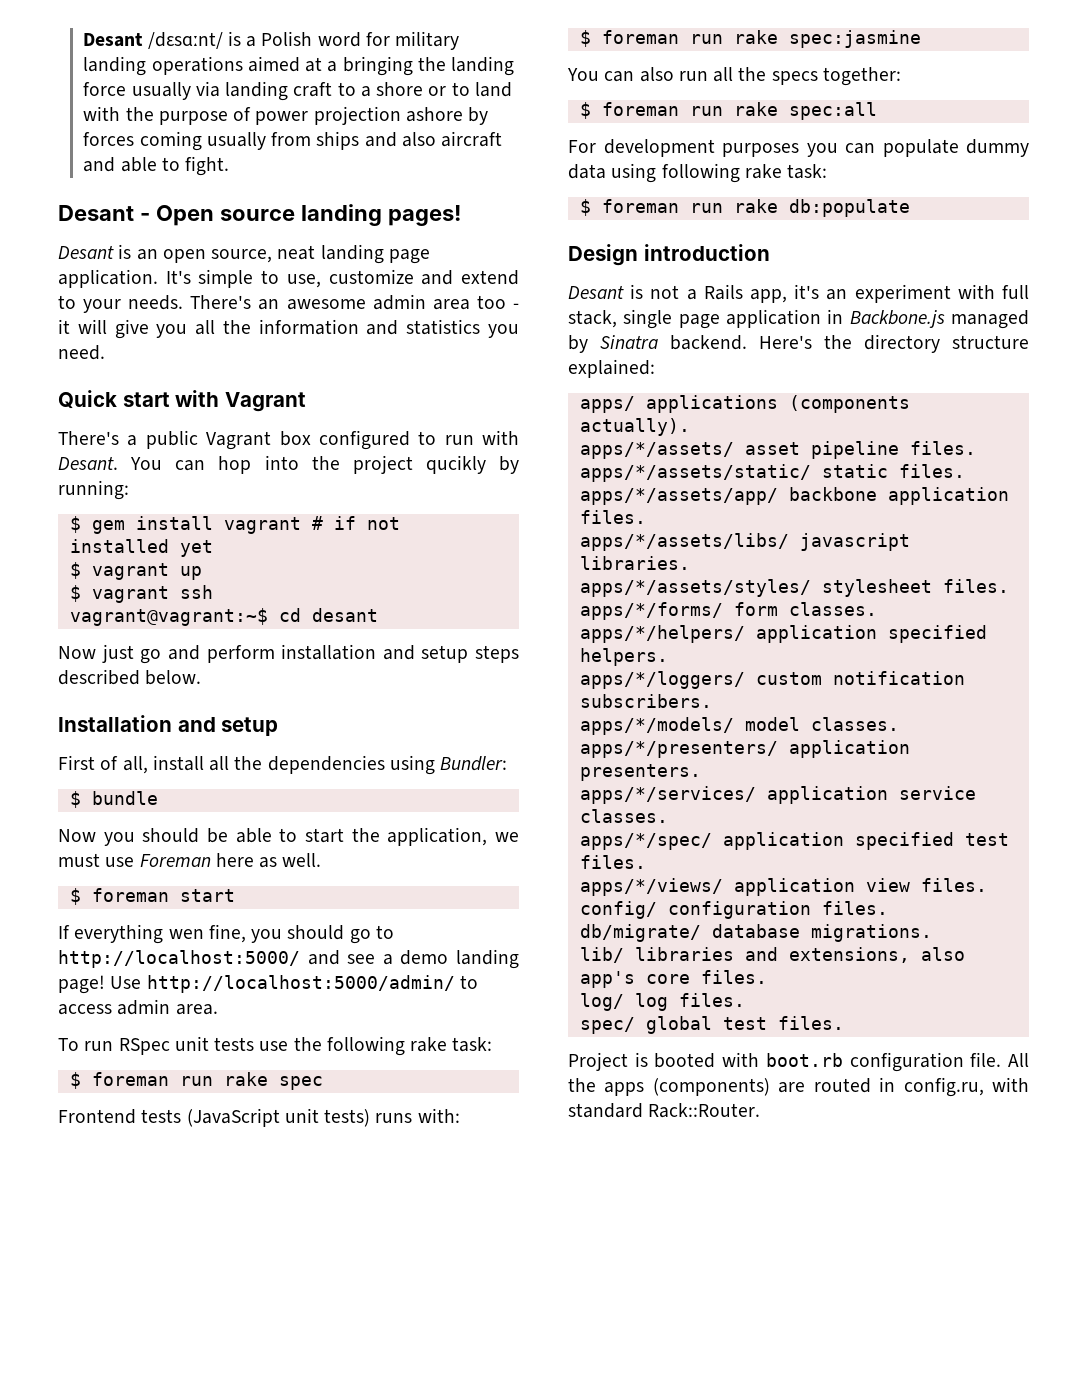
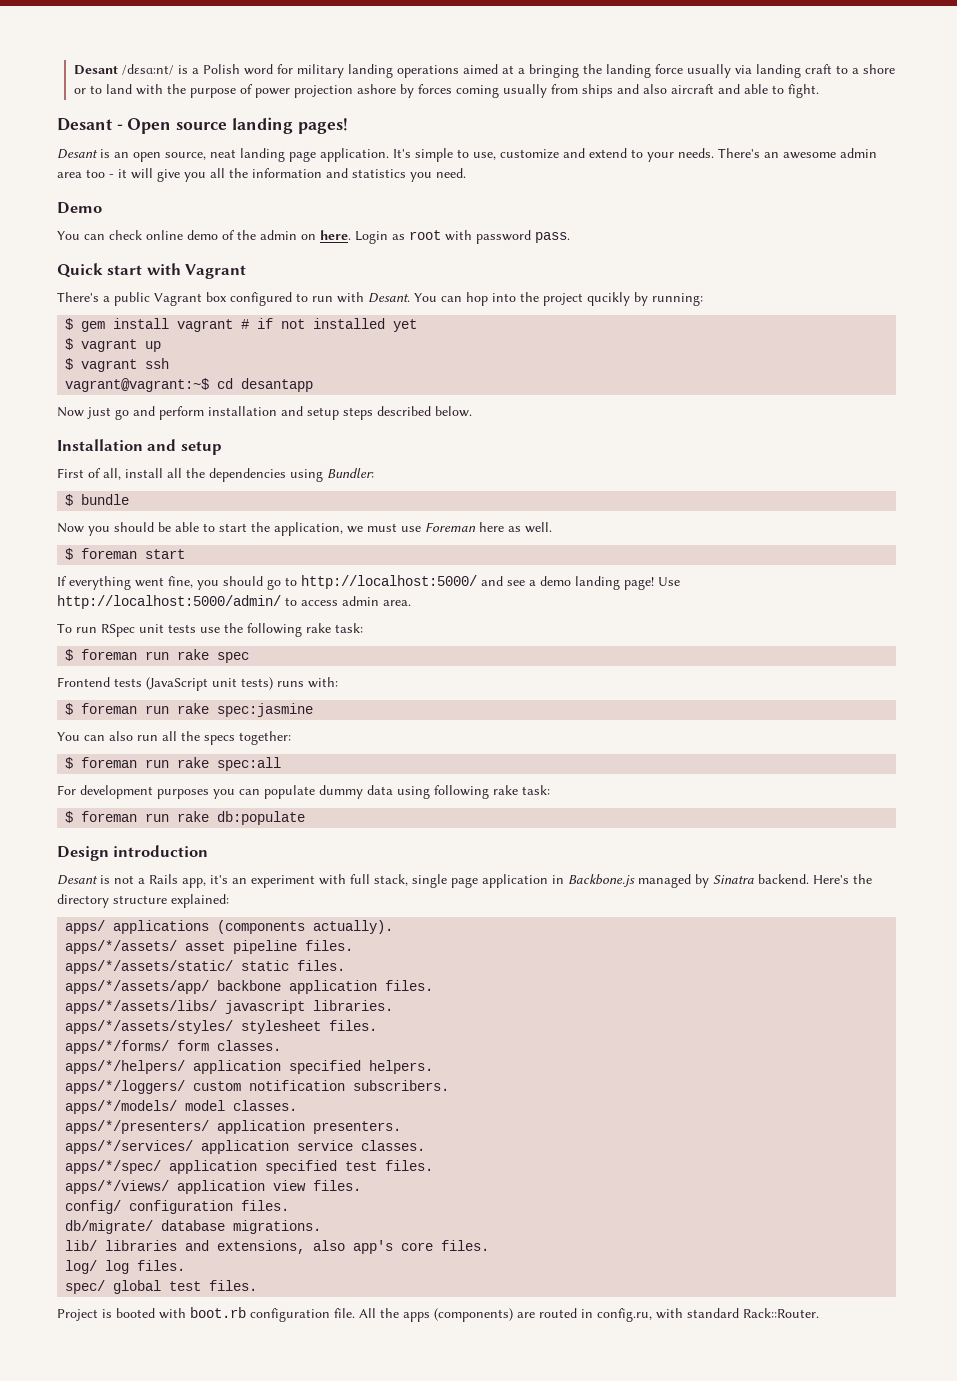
+ Demo
+ You can check online demo of the admin on here. Login as root with password pass.
- vagrant@vagrant:~$ cd desant
+ vagrant@vagrant:~$ cd desantapp
- If everything wen fine, you should go to http://localhost:5000/ and see a demo landing page!
+ If everything went fine, you should go to http://localhost:5000/ and see a demo landing page!

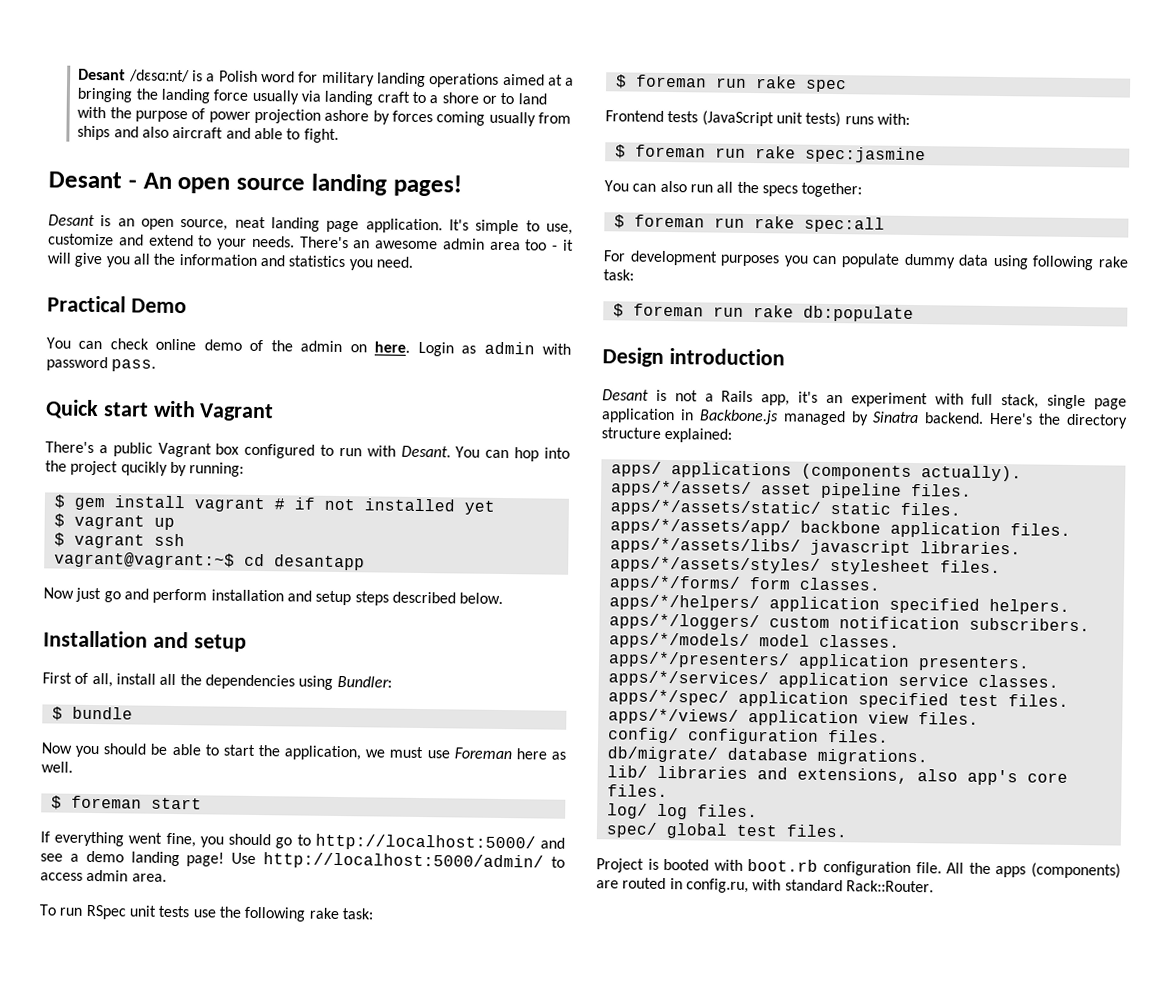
- Desant - Open source landing pages!
+ Desant - An open source landing pages!
- Demo
+ Practical Demo
- Login as root with password pass.
+ Login as admin with password pass.

